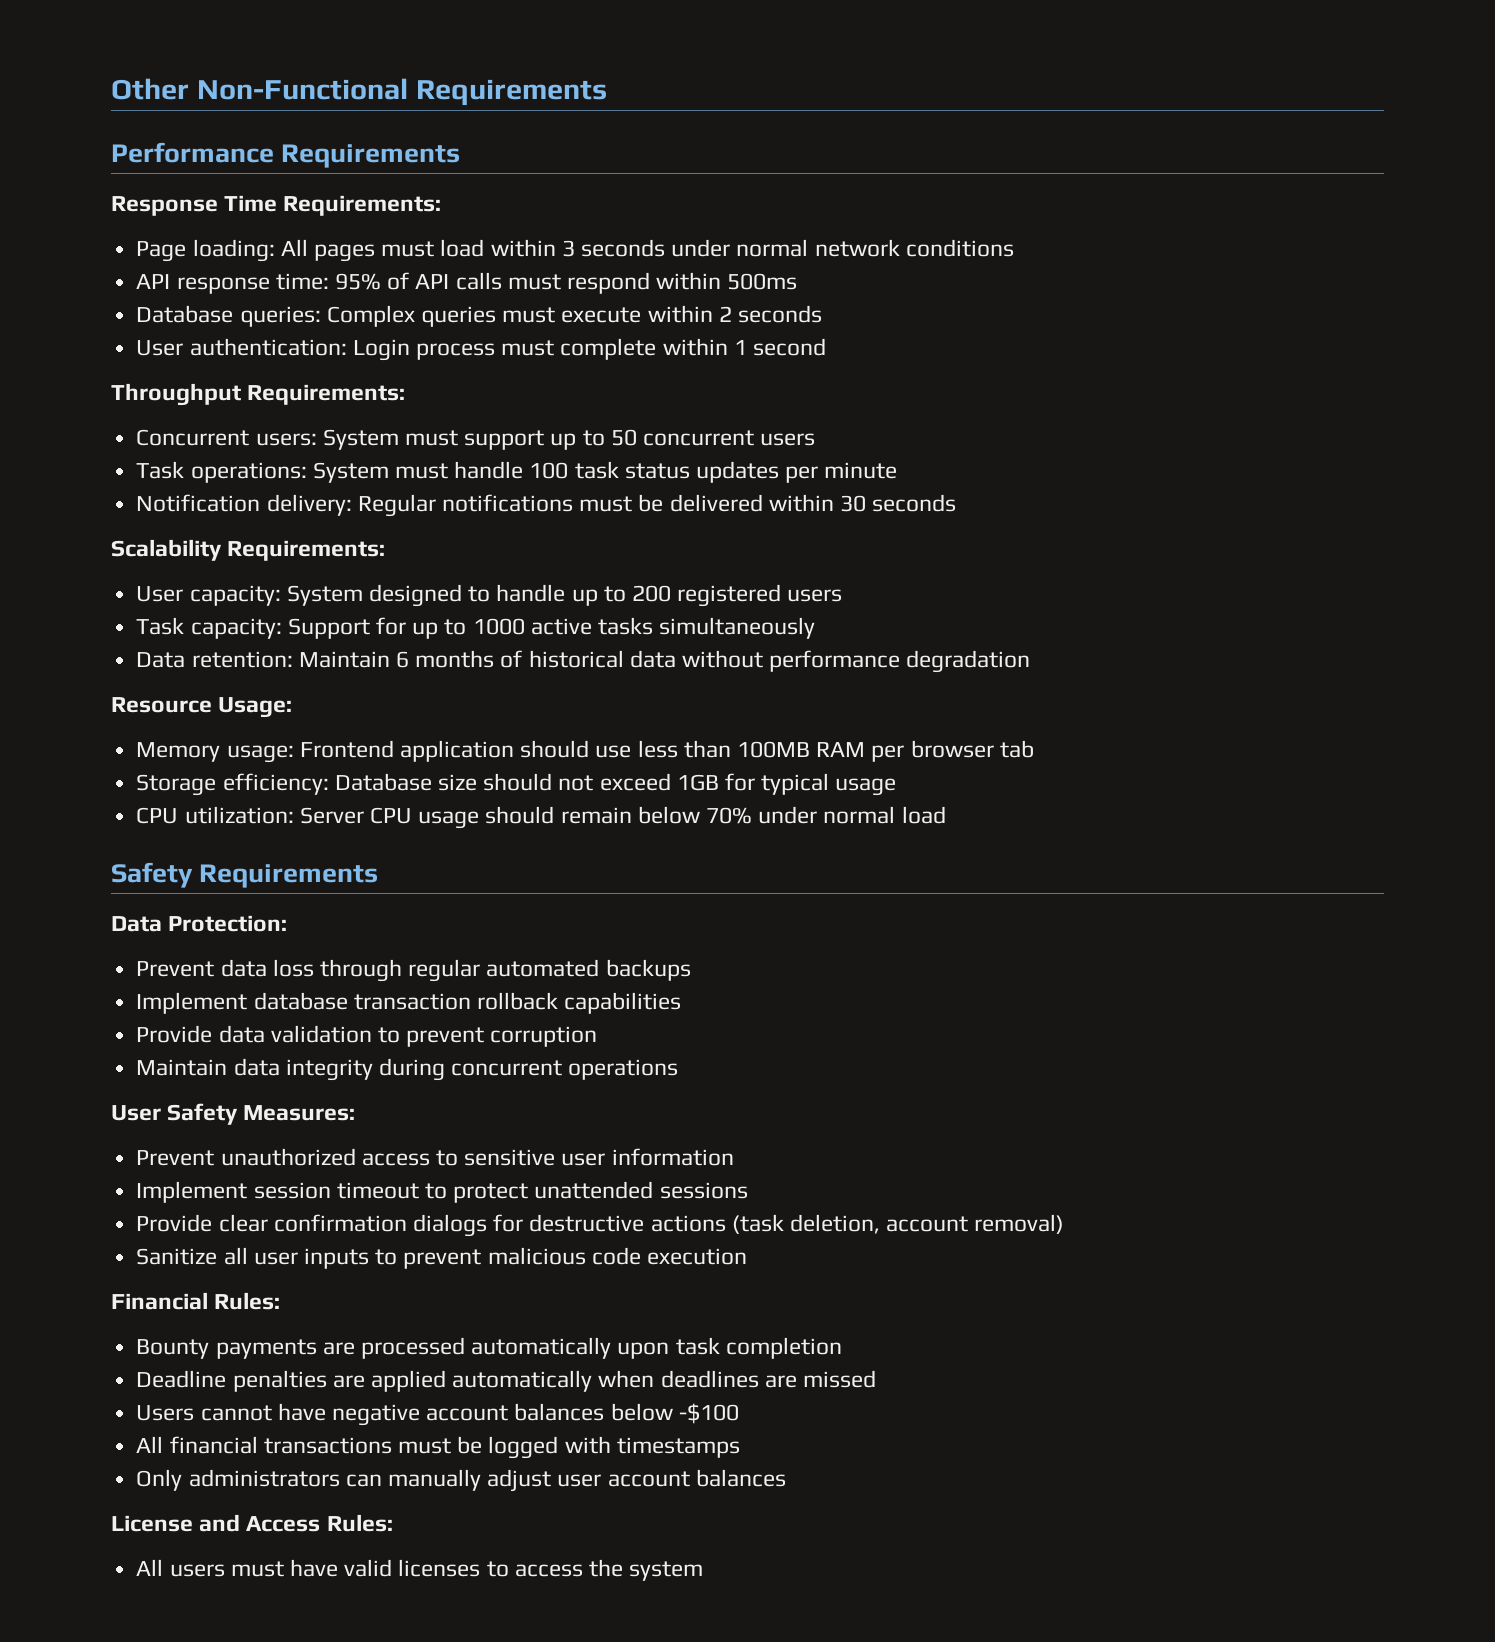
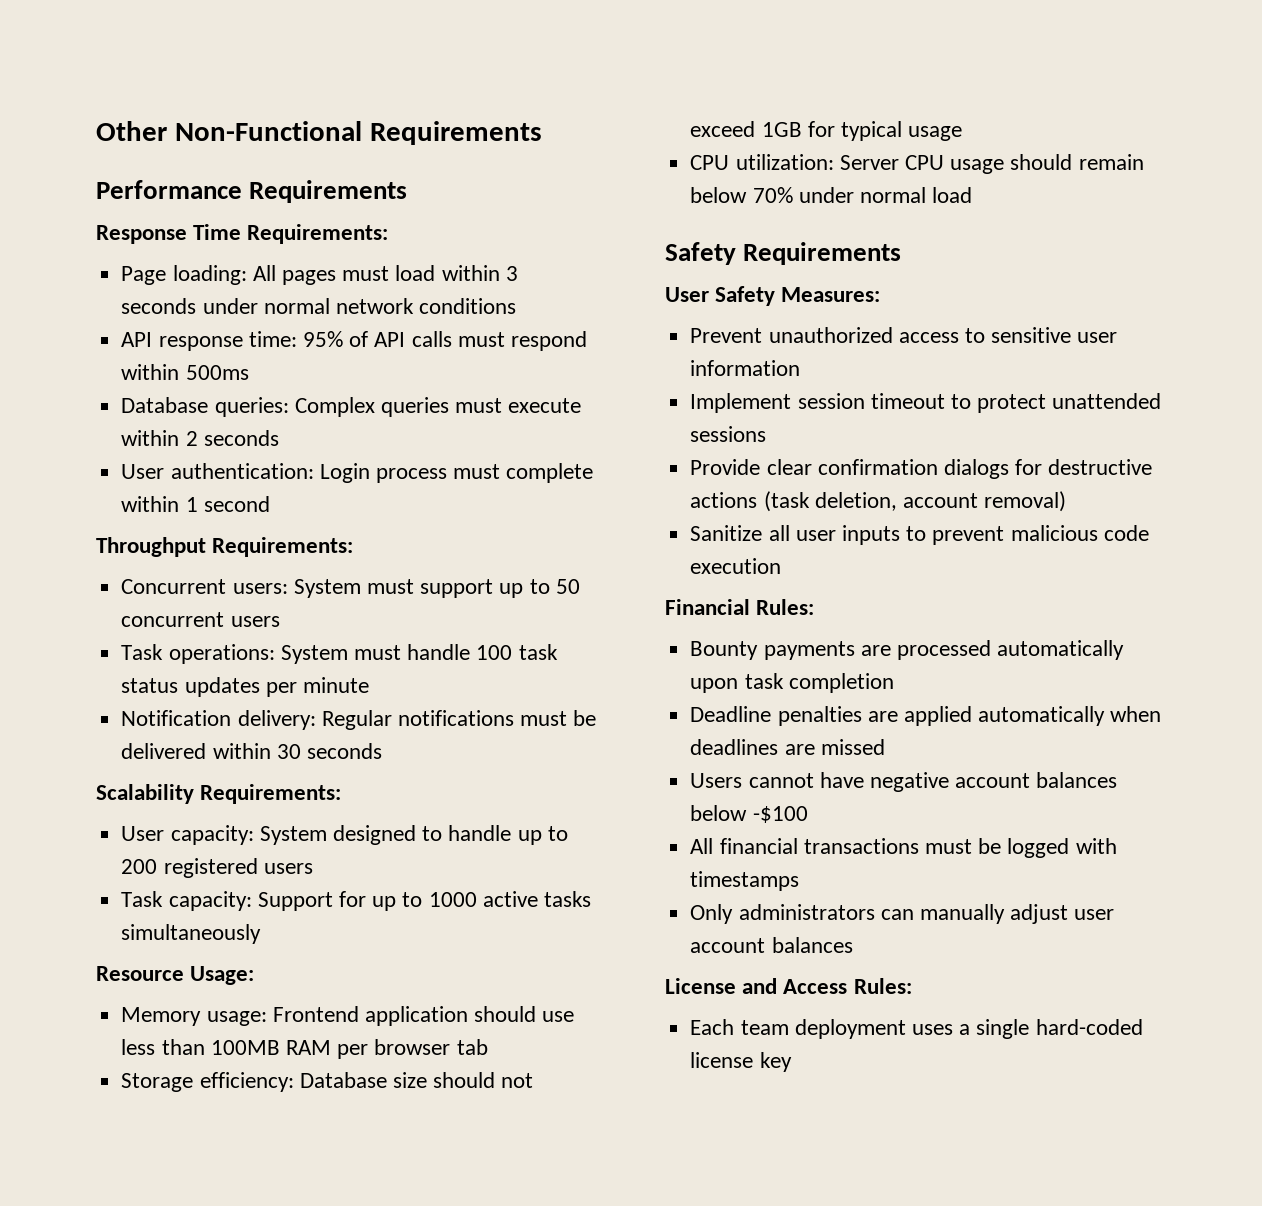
- Data retention: Maintain 6 months of historical data without performance degradation
- Data Protection:
- Prevent data loss through regular automated backups
- Implement database transaction rollback capabilities
- Provide data validation to prevent corruption
- Maintain data integrity during concurrent operations
- All users must have valid licenses to access the system
+ Each team deployment uses a single hard-coded license key

